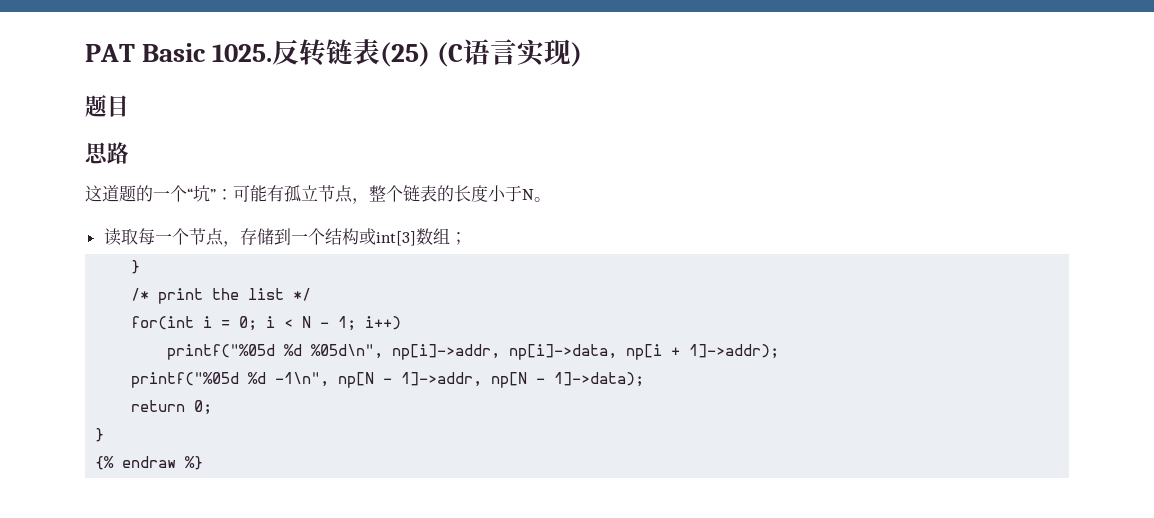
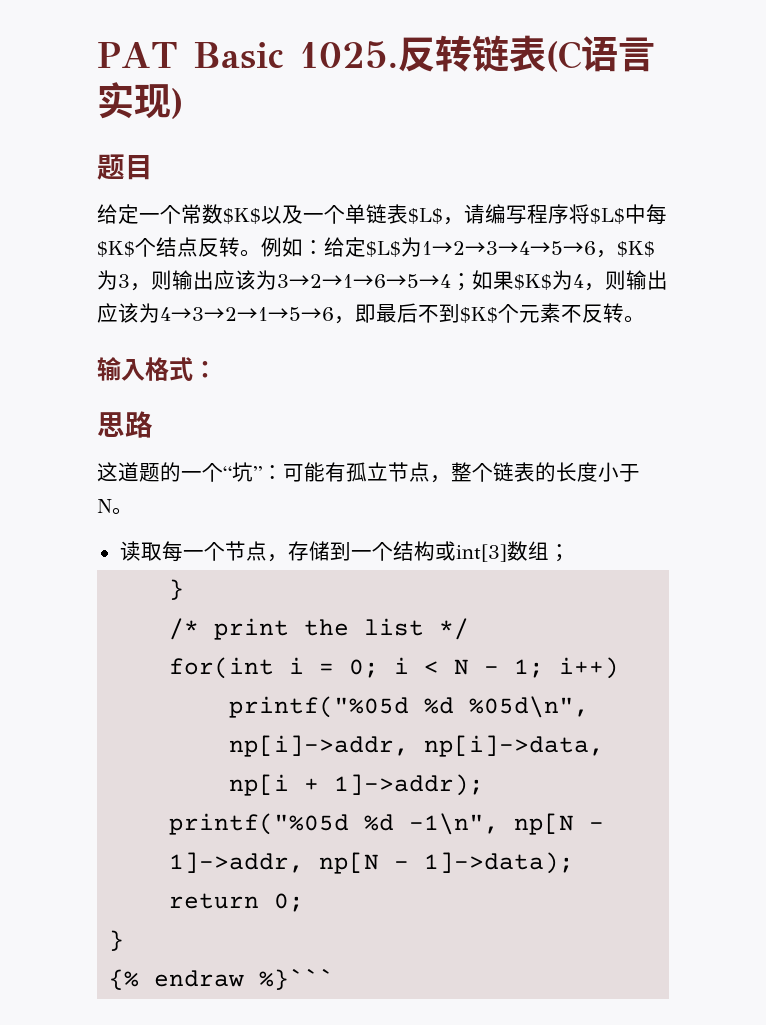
- 反转链表(25) (C语言实现)
+ 反转链表(C语言实现)
+ 给定一个常数$K$以及一个单链表$L$，请编写程序将$L$中每$K$个结点反转。例如：给定$L$为1→2→3→4→5→6，$K$为3，则输出应该为3→2→1→6→5→4；如果$K$为4，则输出应该为4→3→2→1→5→6，即最后不到$K$个元素不反转。
+ 输入格式：
- {% endraw %}
+ {% endraw %}```

